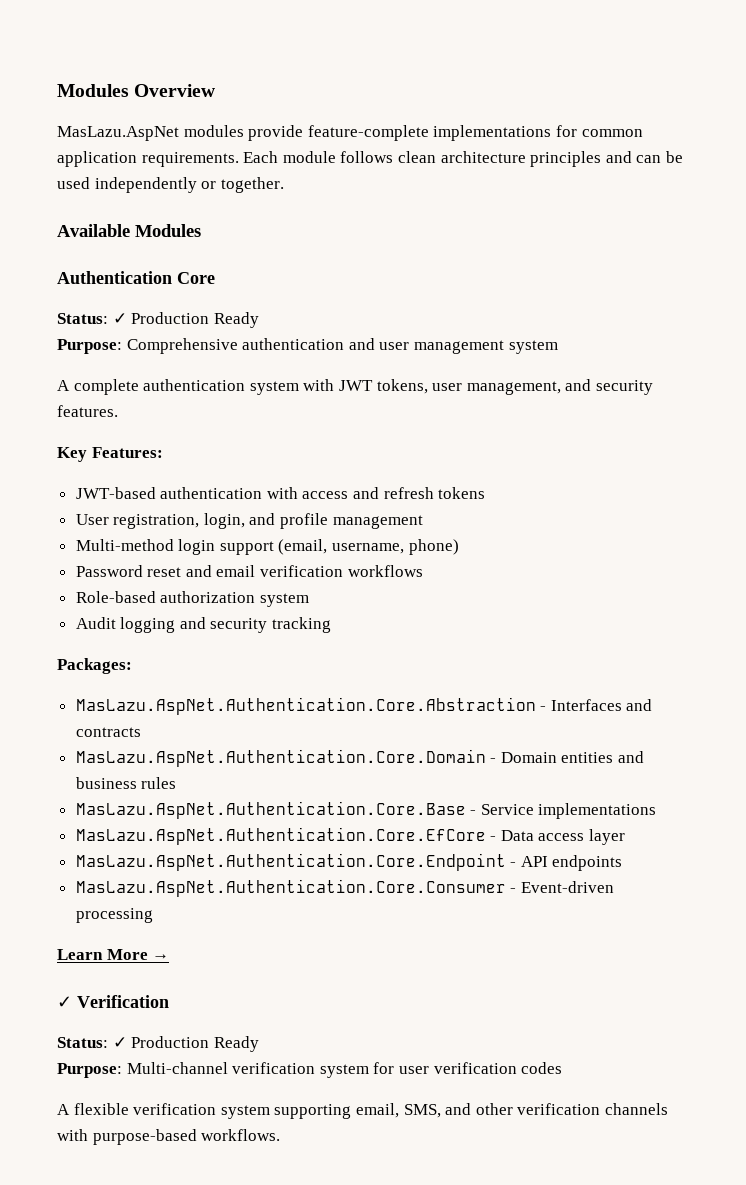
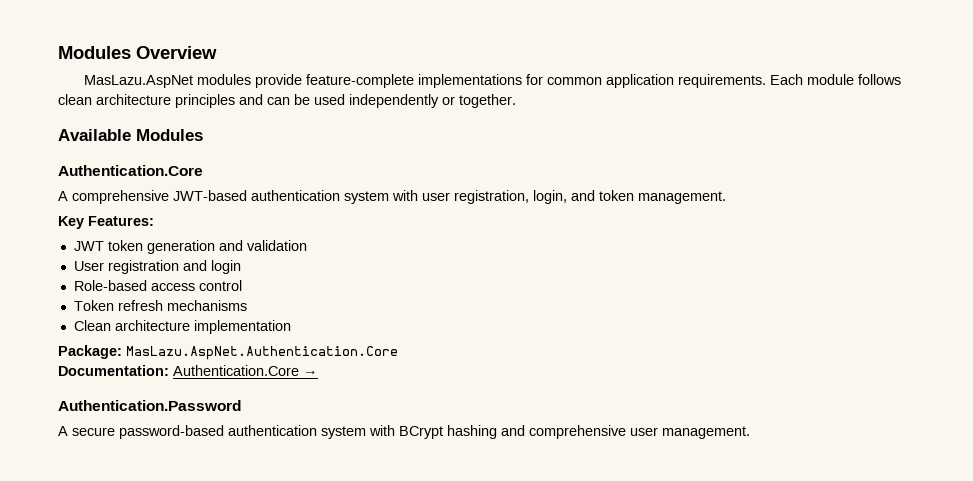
  Available Modules
- Authentication Core
- Status: ✓ Production Ready
- Purpose: Comprehensive authentication and user management system
- A complete authentication system with JWT tokens, user management, and security features.
+ Authentication.Core
+ A comprehensive JWT-based authentication system with user registration, login, and token management.
  Key Features:
- JWT-based authentication with access and refresh tokens
- User registration, login, and profile management
- Multi-method login support (email, username, phone)
- Password reset and email verification workflows
- Role-based authorization system
- Audit logging and security tracking
- Packages:
- MasLazu.AspNet.Authentication.Core.Abstraction - Interfaces and contracts
- MasLazu.AspNet.Authentication.Core.Domain - Domain entities and business rules
- MasLazu.AspNet.Authentication.Core.Base - Service implementations
- MasLazu.AspNet.Authentication.Core.EfCore - Data access layer
- MasLazu.AspNet.Authentication.Core.Endpoint - API endpoints
- MasLazu.AspNet.Authentication.Core.Consumer - Event-driven processing
- Learn More →
- ✓ Verification
- Status: ✓ Production Ready
- Purpose: Multi-channel verification system for user verification codes
- A flexible verification system supporting email, SMS, and other verification channels with purpose-based workflows.
+ JWT token generation and validation
+ User registration and login
+ Role-based access control
+ Token refresh mechanisms
+ Clean architecture implementation
+ Package: MasLazu.AspNet.Authentication.Core
+ Documentation: Authentication.Core →
+ Authentication.Password
+ A secure password-based authentication system with BCrypt hashing and comprehensive user management.

